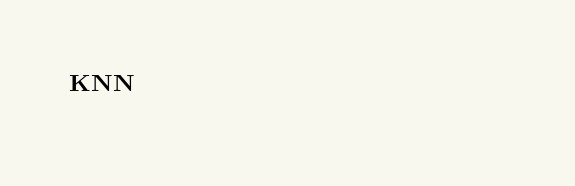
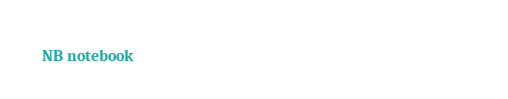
- KNN
+ NB notebook

